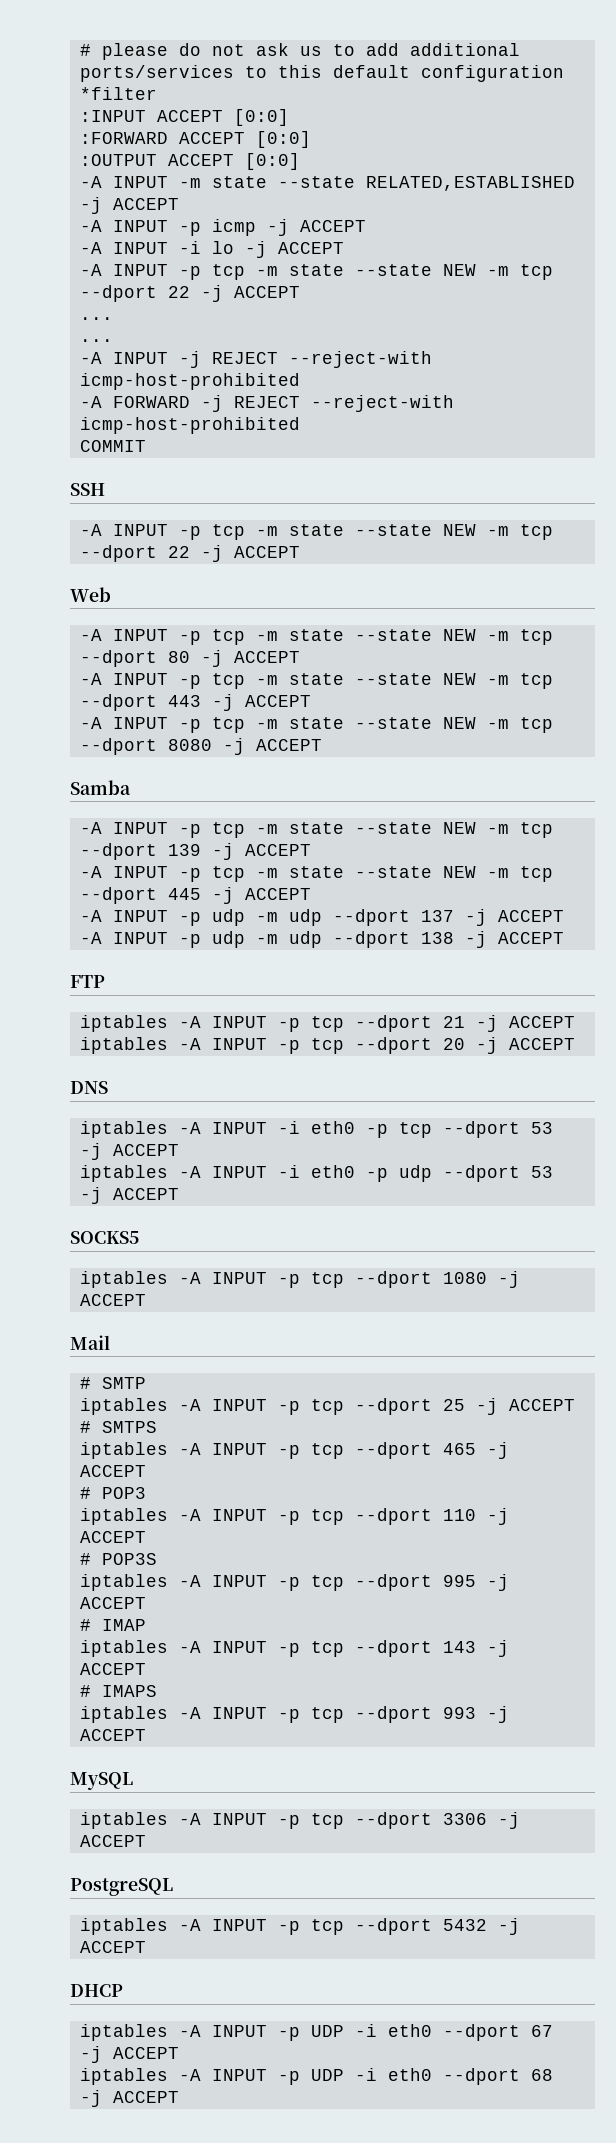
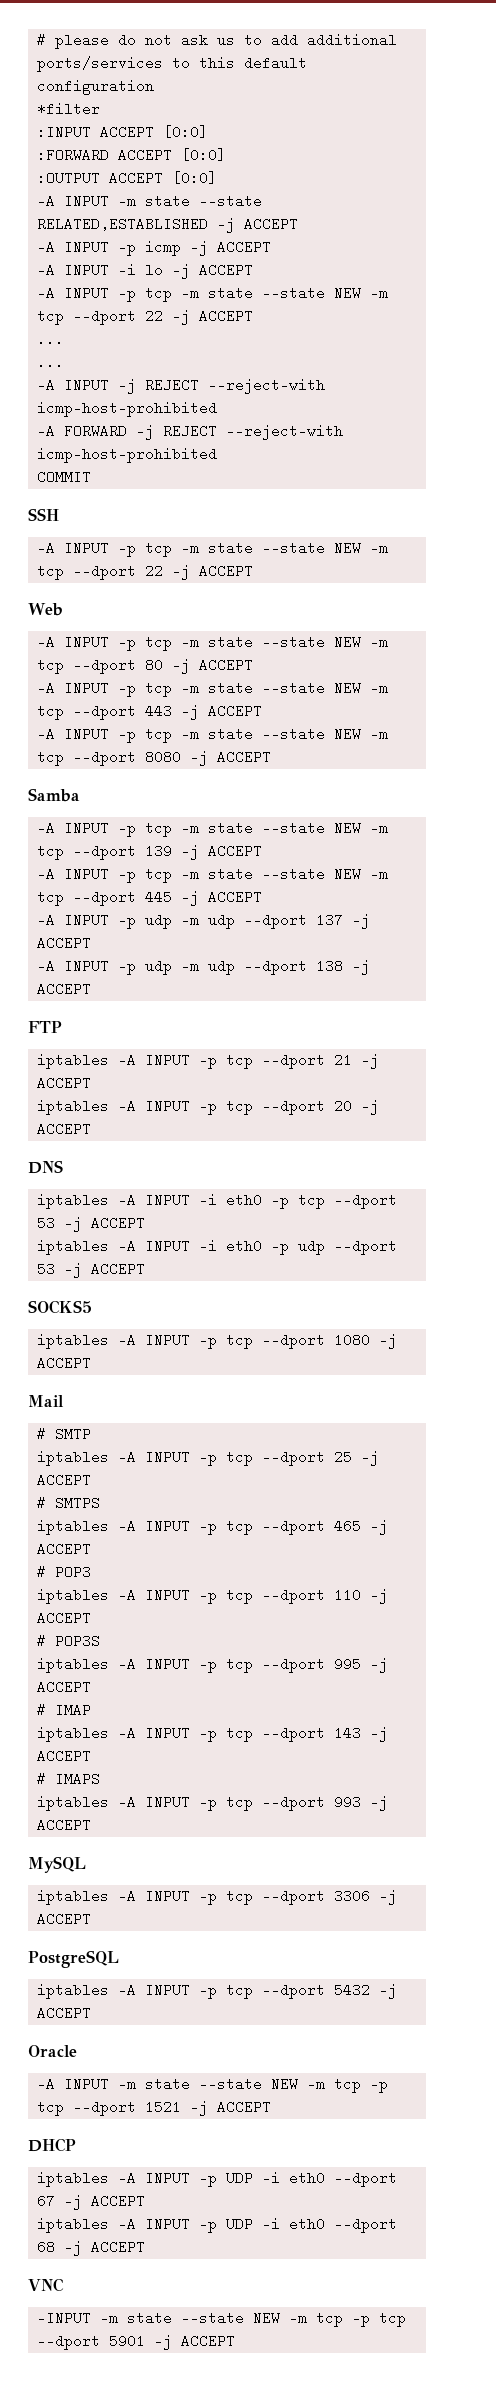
+ Oracle
+ -A INPUT -m state --state NEW -m tcp -p tcp --dport 1521 -j ACCEPT
+ VNC
+ -INPUT -m state --state NEW -m tcp -p tcp --dport 5901 -j ACCEPT

